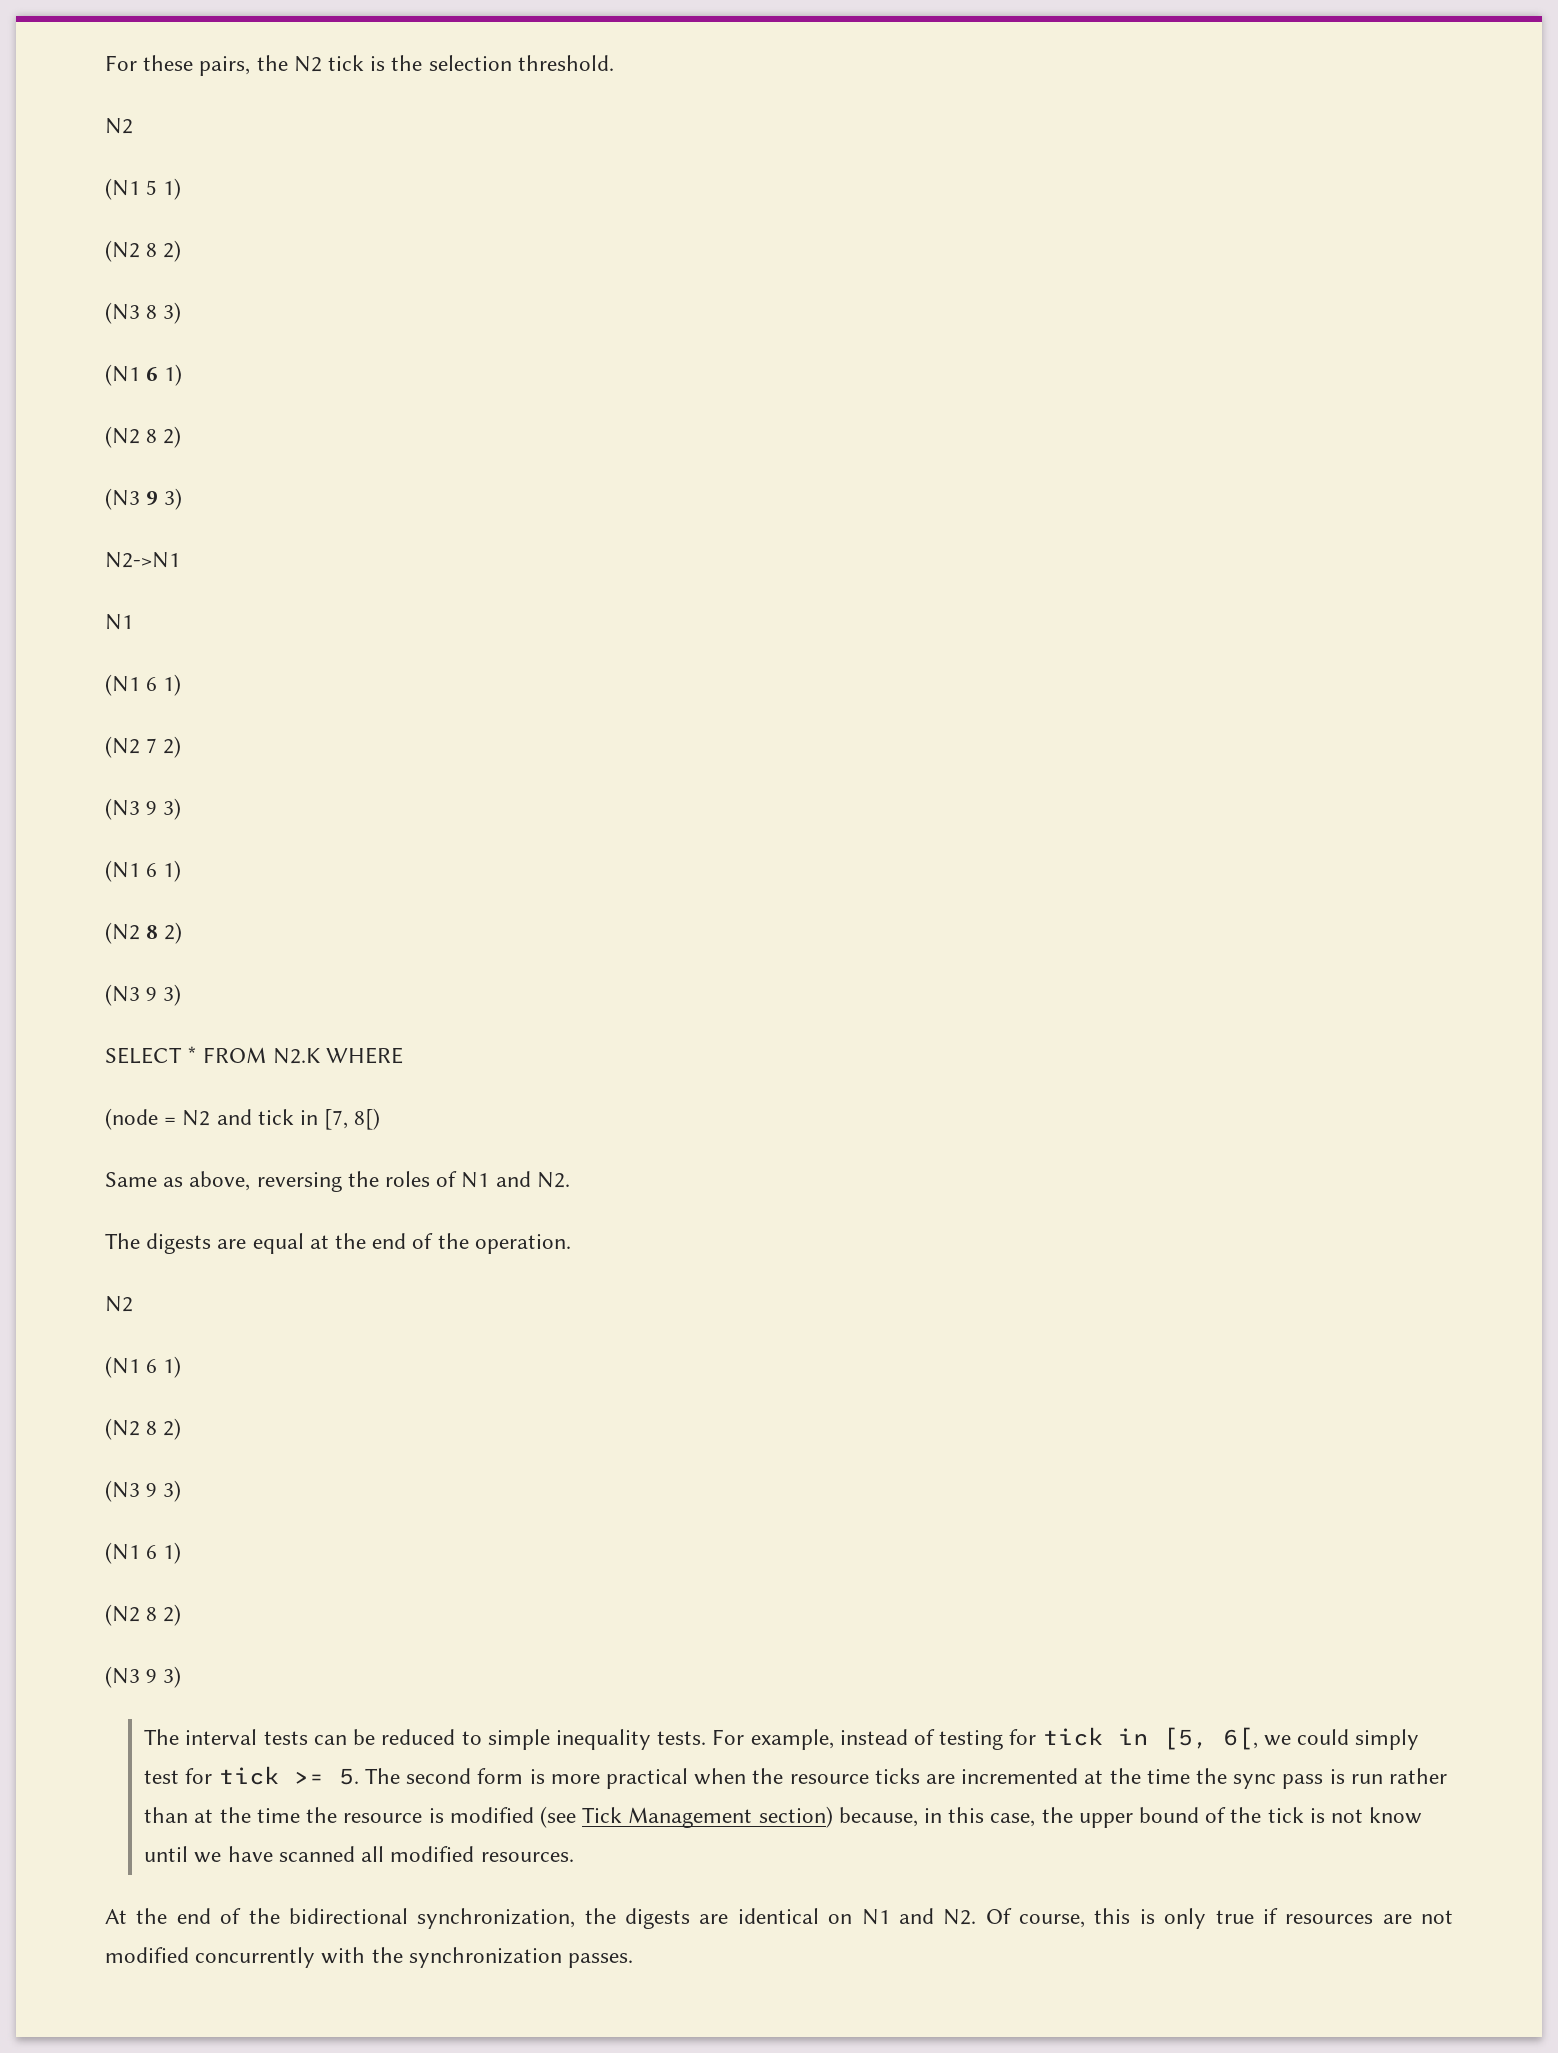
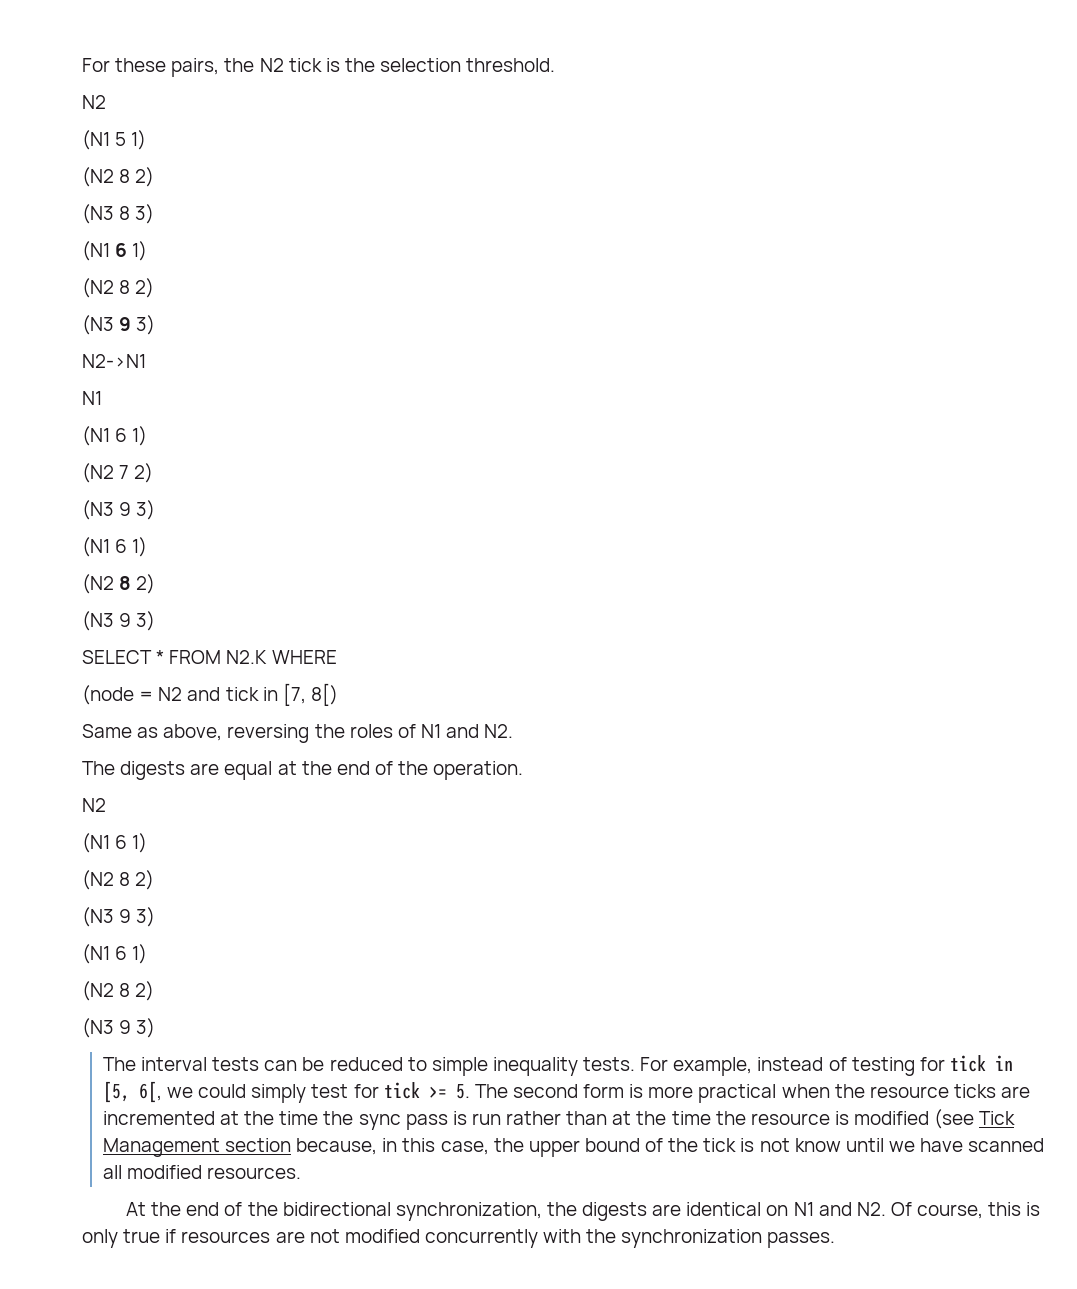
- For example, instead of testing for tick in [5, 6[, we could simply test for tick >= 5. The second form is more practical when the resource ticks are incremented at the time the sync pass is run rather than at the time the resource is modified (see Tick Management section) because, in this case, the upper bound of the tick is not know until we have scanned all modified resources.
+ For example, instead of testing for tick in [5, 6[, we could simply test for tick >= 5. The second form is more practical when the resource ticks are incremented at the time the sync pass is run rather than at the time the resource is modified (see Tick Management section because, in this case, the upper bound of the tick is not know until we have scanned all modified resources.

